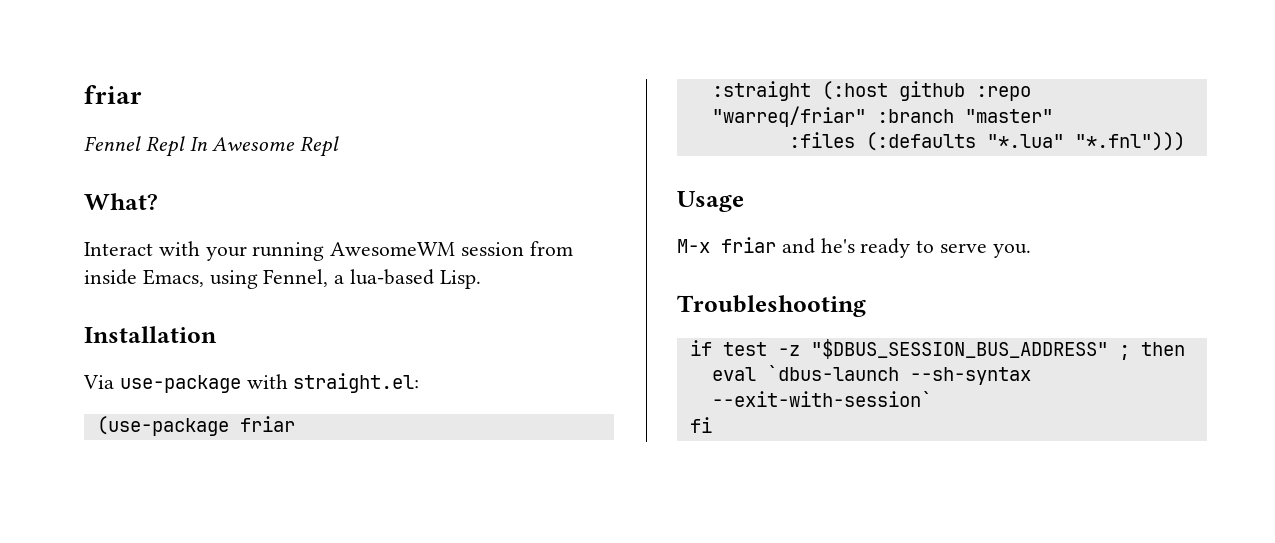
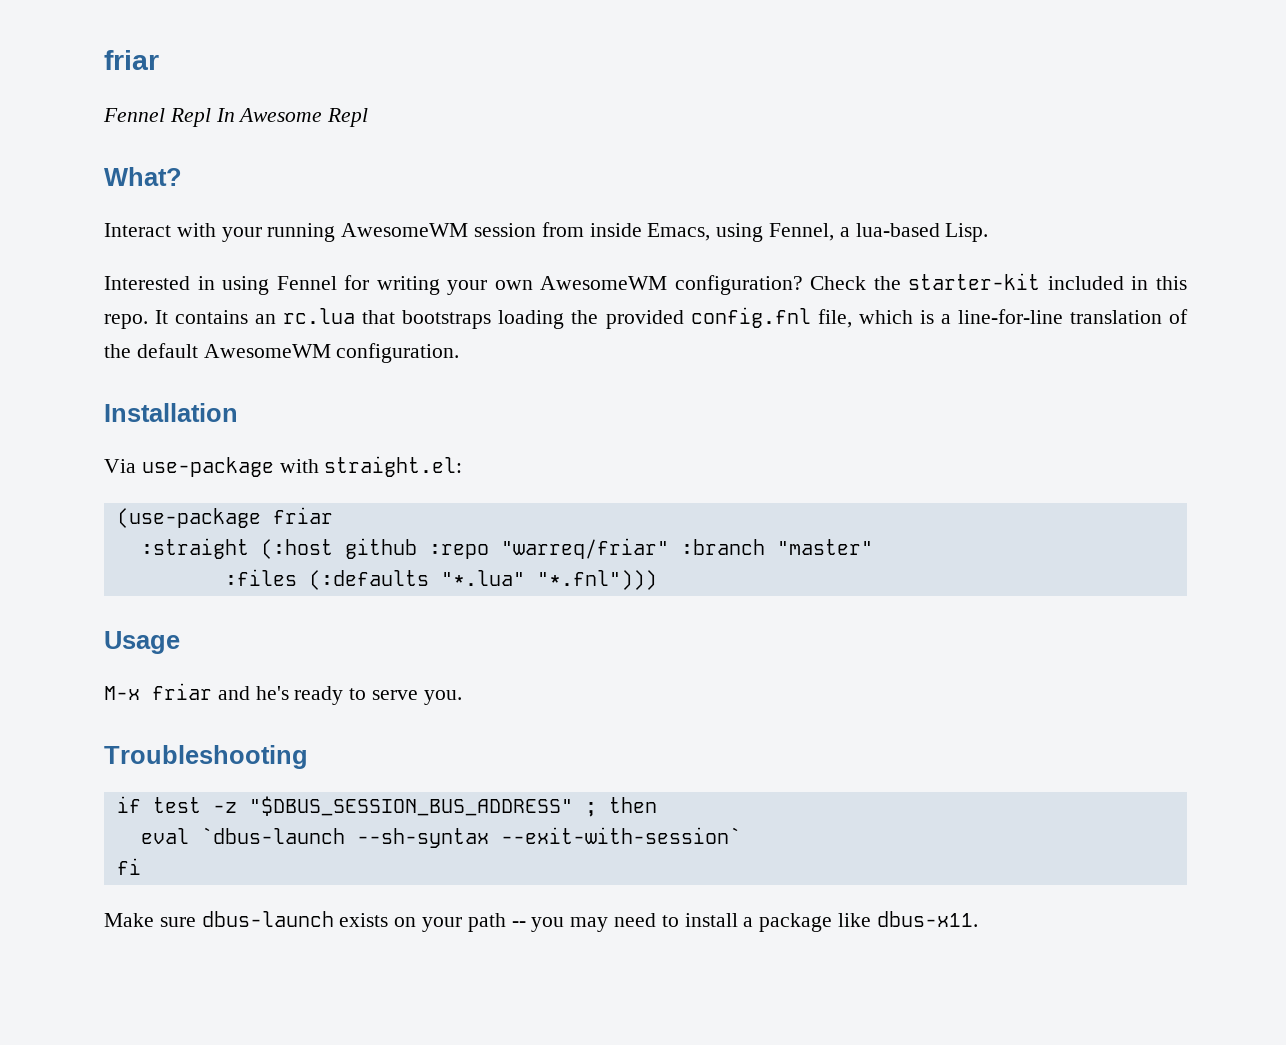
+ Interested in using Fennel for writing your own AwesomeWM configuration? Check the starter-kit included in this repo. It contains an rc.lua that bootstraps loading the provided config.fnl file, which is a line-for-line translation of the default AwesomeWM configuration.
+ Make sure dbus-launch exists on your path -- you may need to install a package like dbus-x11.

